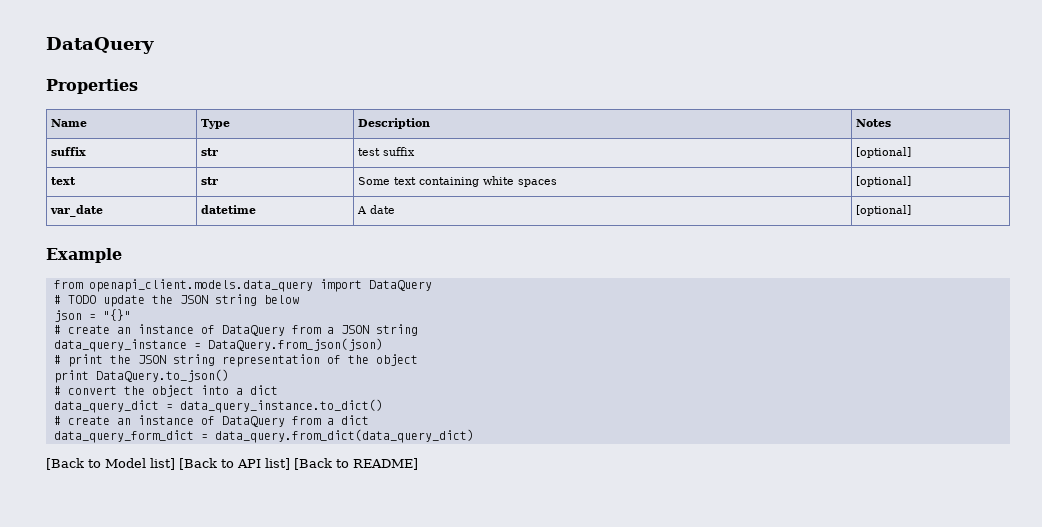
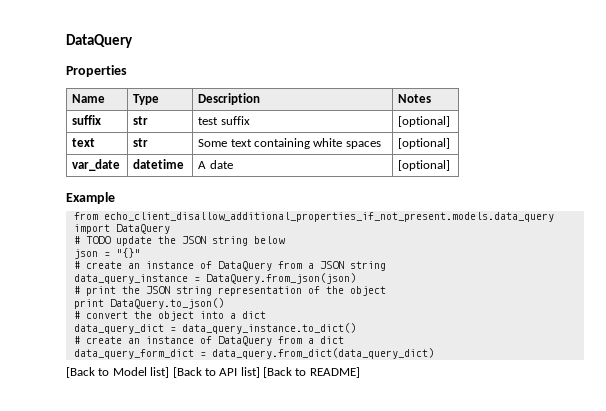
- from openapi_client.models.data_query import DataQuery
+ from echo_client_disallow_additional_properties_if_not_present.models.data_query import DataQuery

